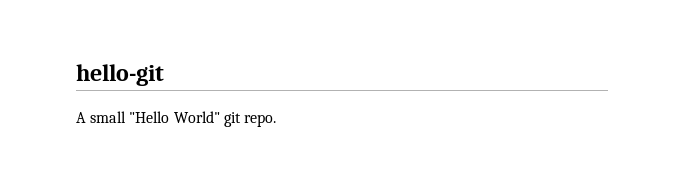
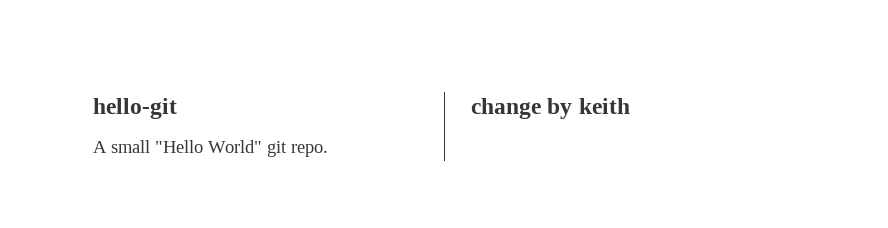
+ change by keith

